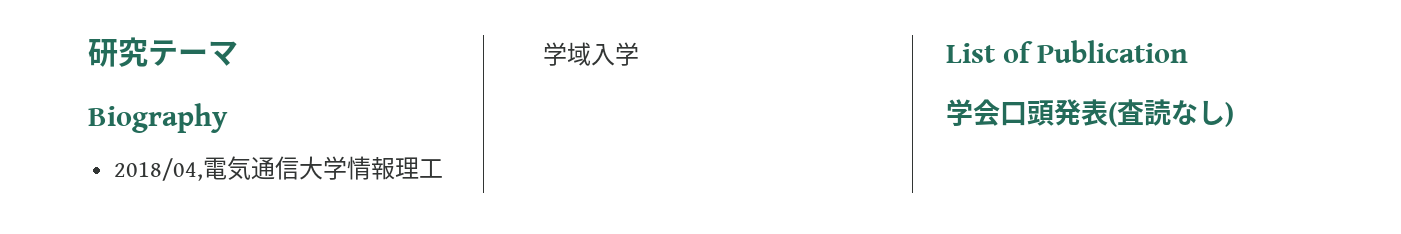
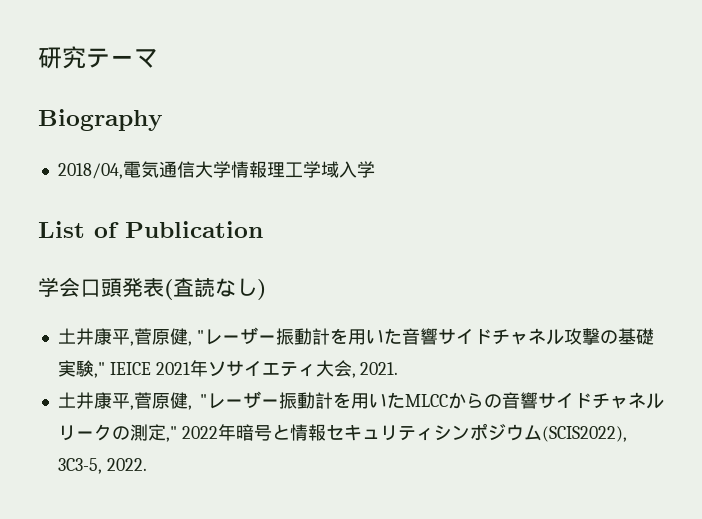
+ 土井康平,菅原健, "レーザー振動計を用いた音響サイドチャネル攻撃の基礎実験," IEICE 2021年ソサイエティ大会, 2021.
+ 土井康平,菅原健, "レーザー振動計を用いたMLCCからの音響サイドチャネルリークの測定," 2022年暗号と情報セキュリティシンポジウム(SCIS2022), 3C3-5, 2022.

